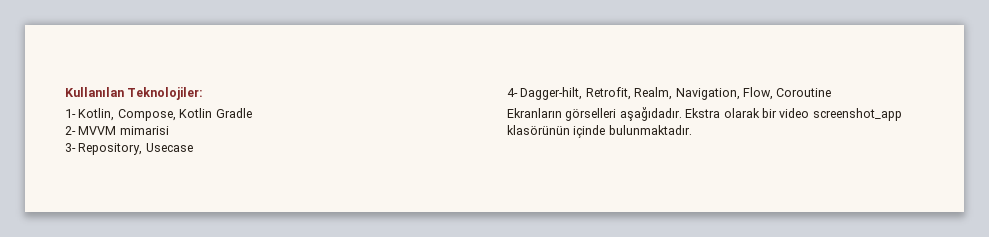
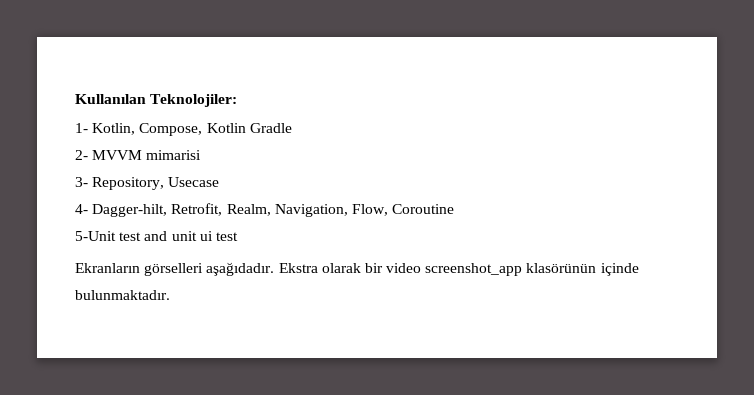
+ 5-Unit test and unit ui test

